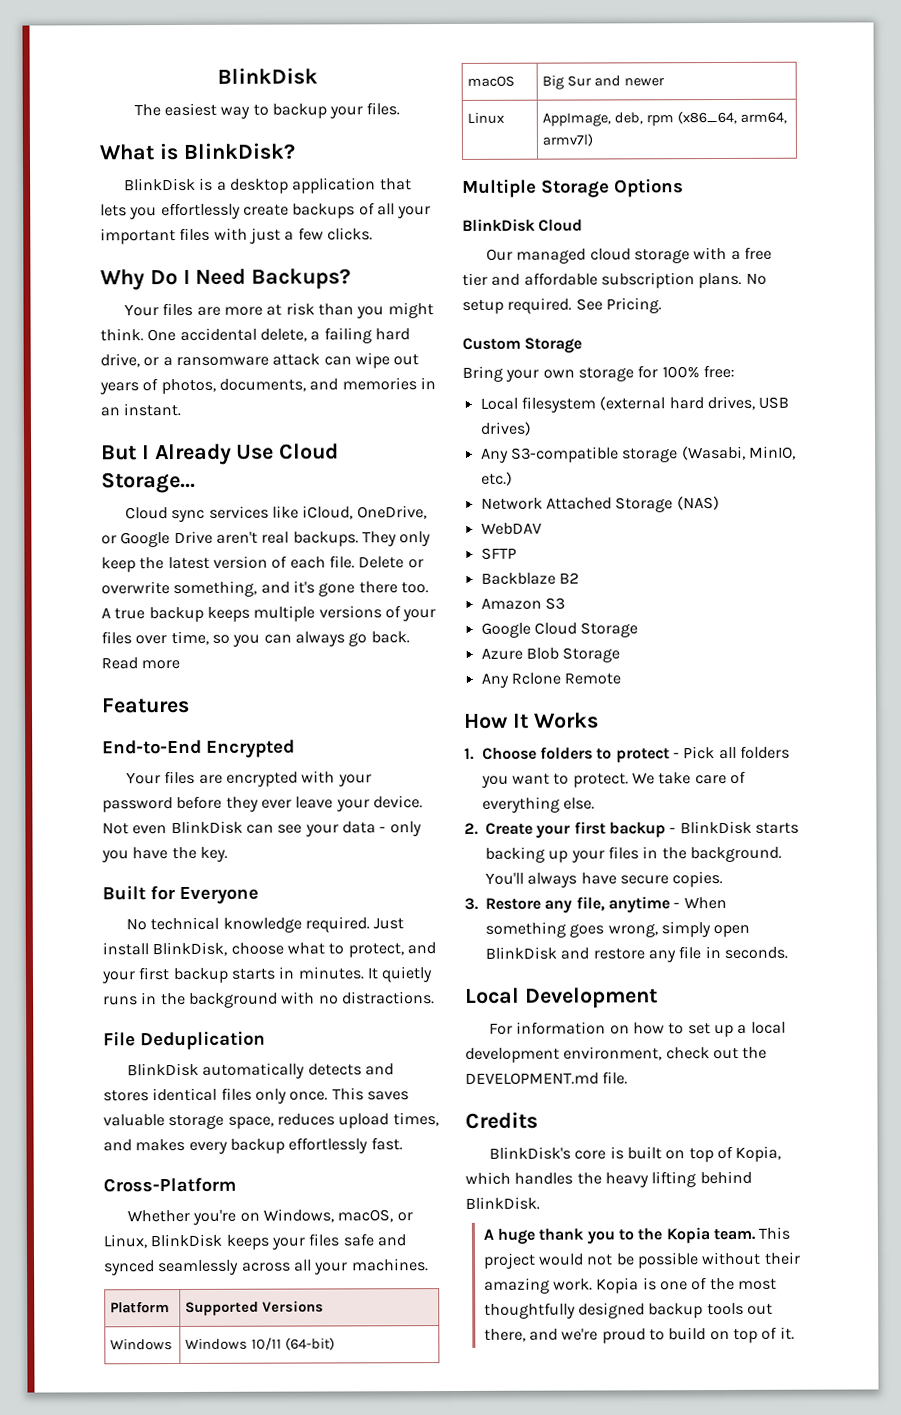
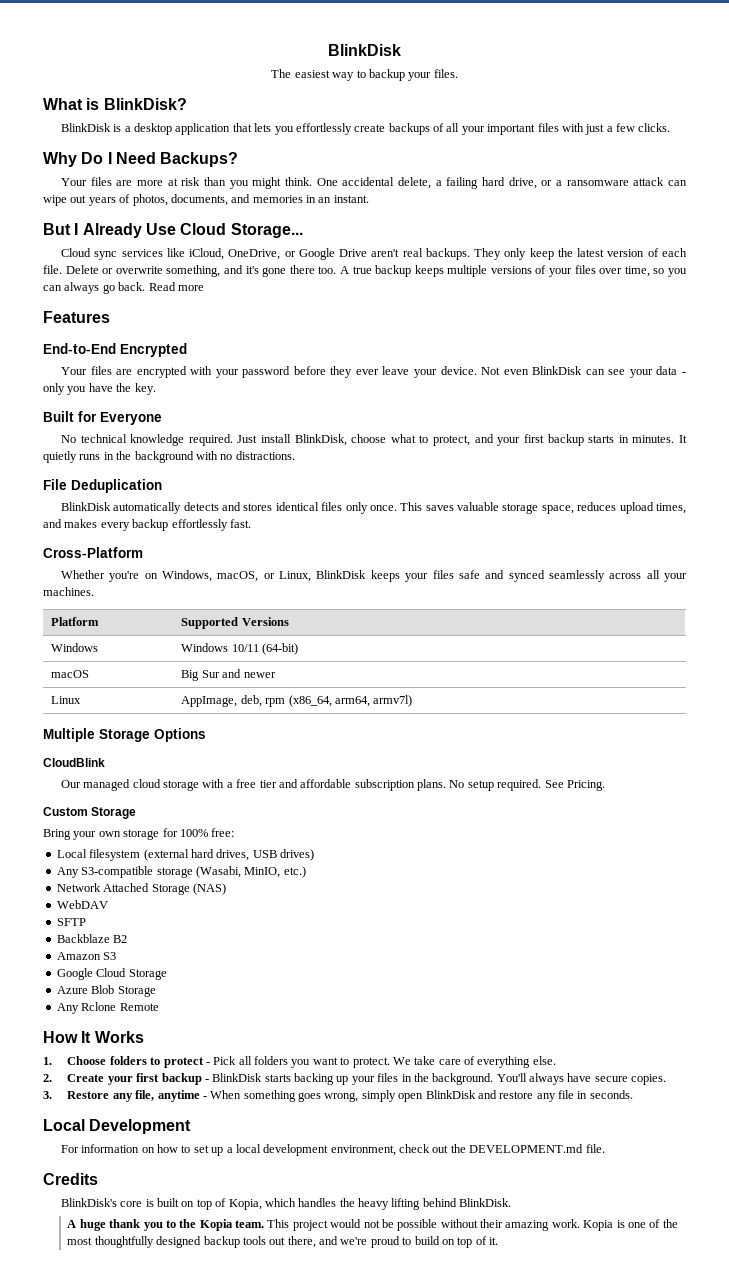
- BlinkDisk Cloud
+ CloudBlink

